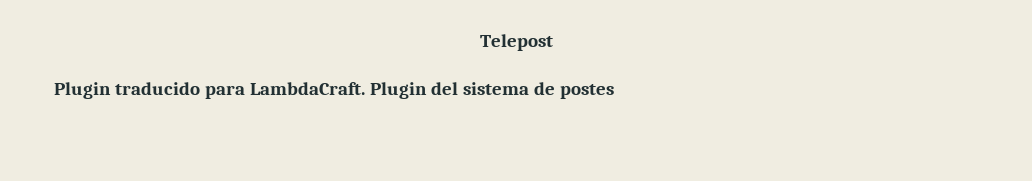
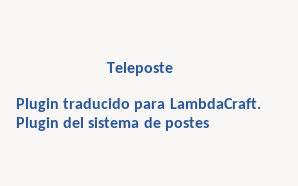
- Telepost
+ Teleposte

